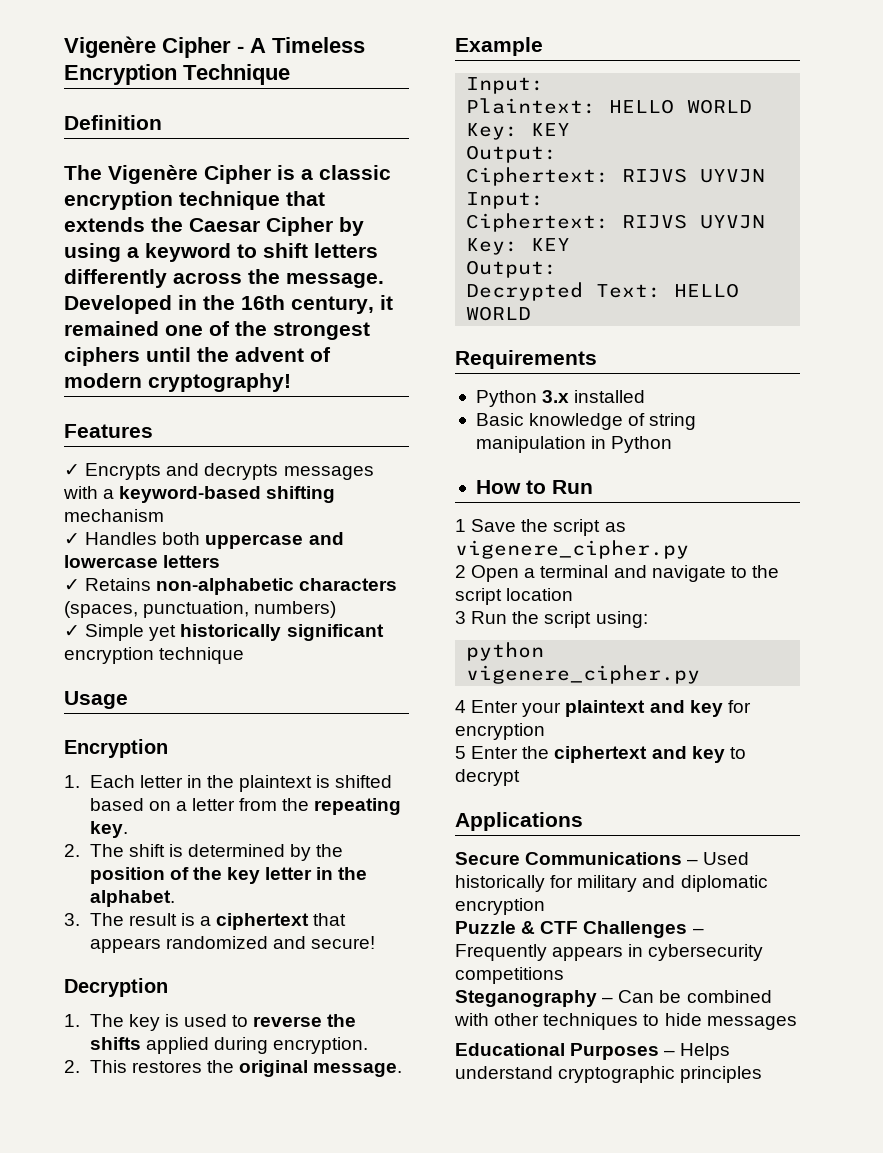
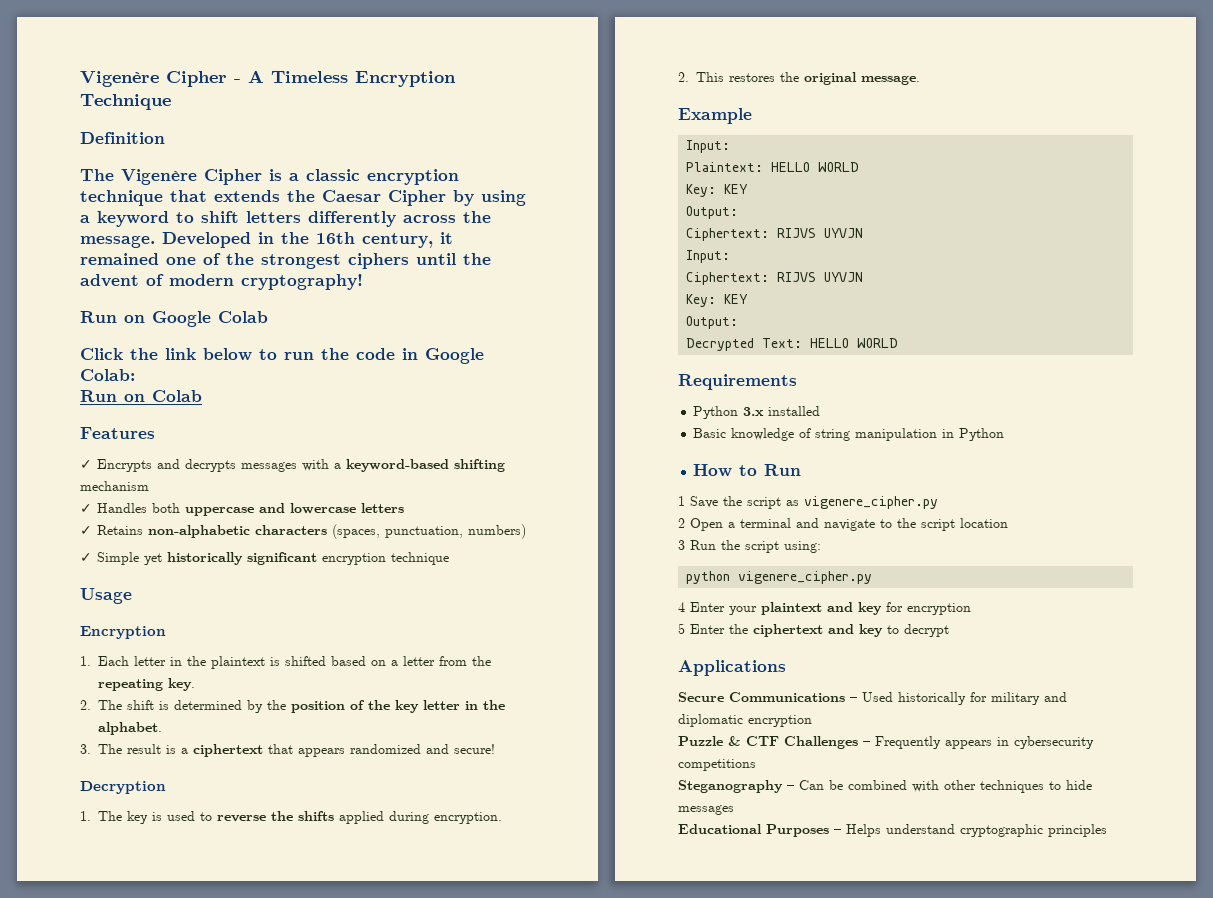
+ Run on Google Colab
+ Click the link below to run the code in Google Colab:
+ Run on Colab

